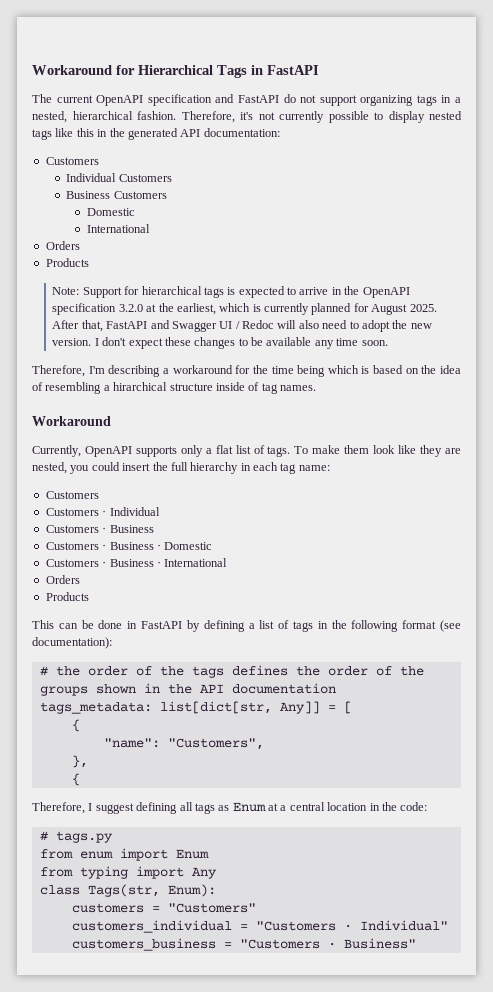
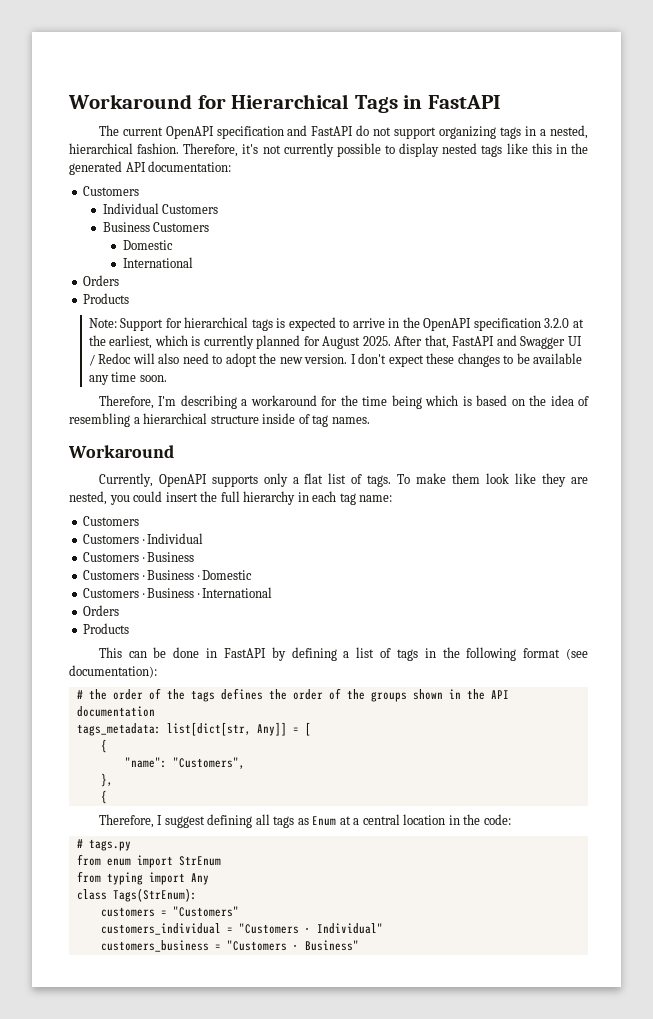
- Therefore, I'm describing a workaround for the time being which is based on the idea of resembling a hirarchical structure inside of tag names.
+ Therefore, I'm describing a workaround for the time being which is based on the idea of resembling a hierarchical structure inside of tag names.
- from enum import Enum
+ from enum import StrEnum
- class Tags(str, Enum):
+ class Tags(StrEnum):

